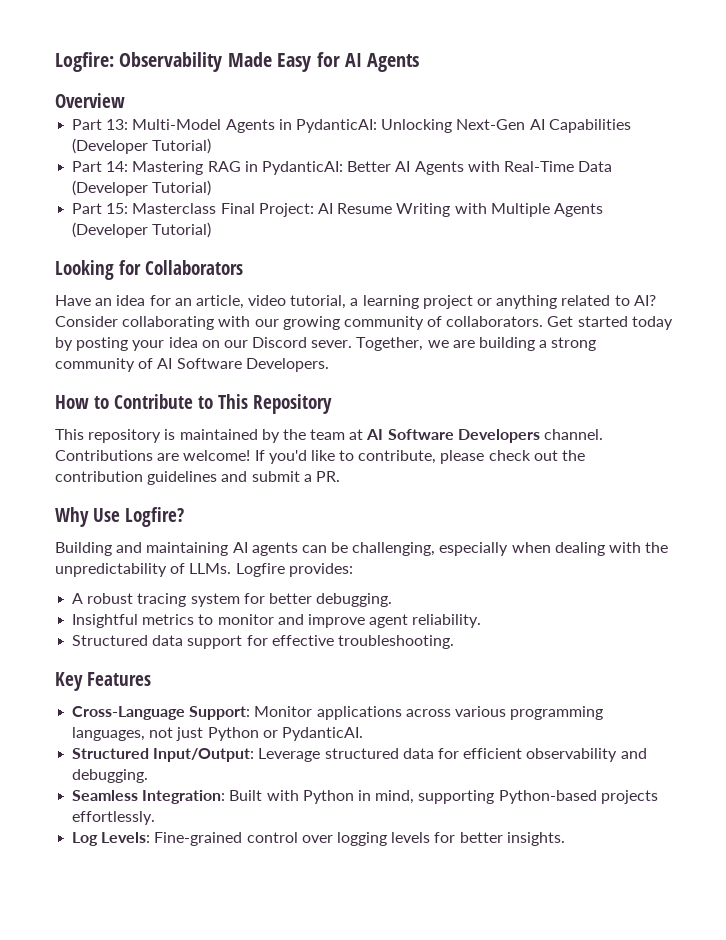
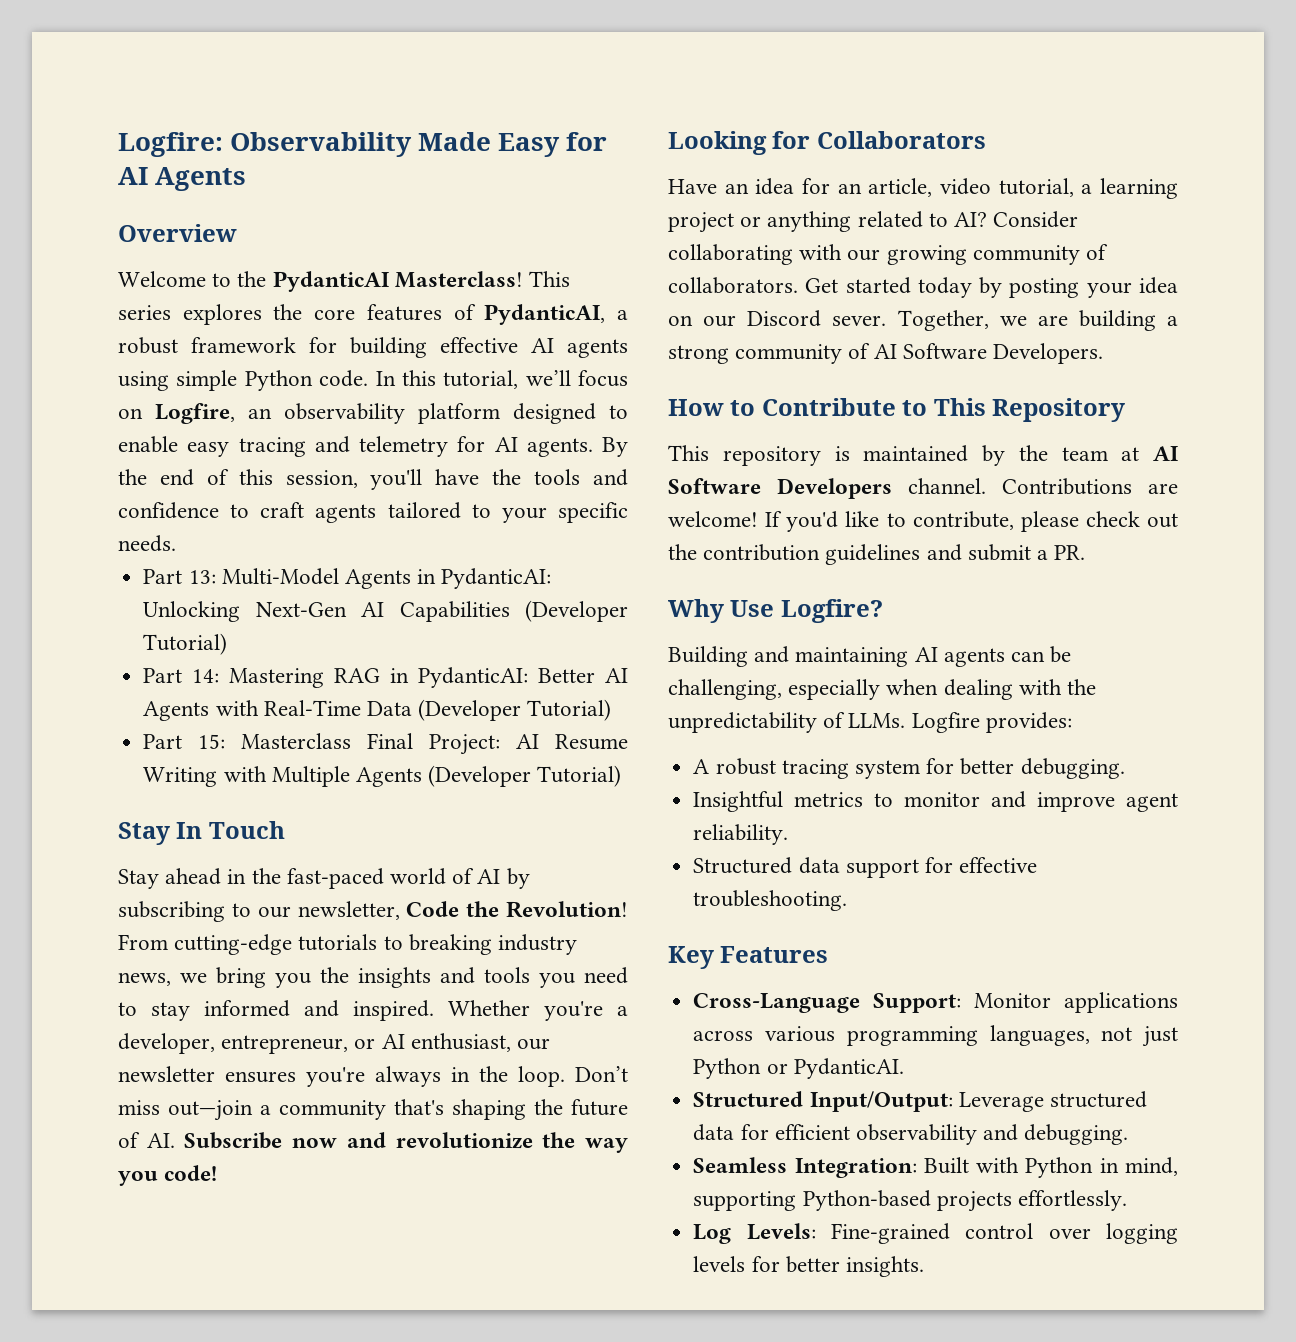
+ Welcome to the PydanticAI Masterclass! This series explores the core features of PydanticAI, a robust framework for building effective AI agents using simple Python code. In this tutorial, we’ll focus on Logfire, an observability platform designed to enable easy tracing and telemetry for AI agents. By the end of this session, you'll have the tools and confidence to craft agents tailored to your specific needs.
+ Stay In Touch
+ Stay ahead in the fast-paced world of AI by subscribing to our newsletter, Code the Revolution! From cutting-edge tutorials to breaking industry news, we bring you the insights and tools you need to stay informed and inspired. Whether you're a developer, entrepreneur, or AI enthusiast, our newsletter ensures you're always in the loop. Don’t miss out—join a community that's shaping the future of AI. Subscribe now and revolutionize the way you code!

